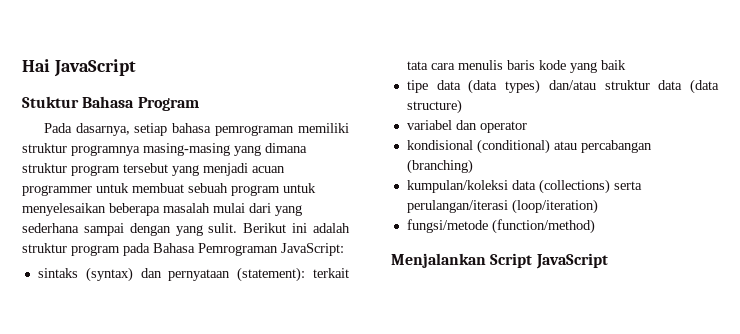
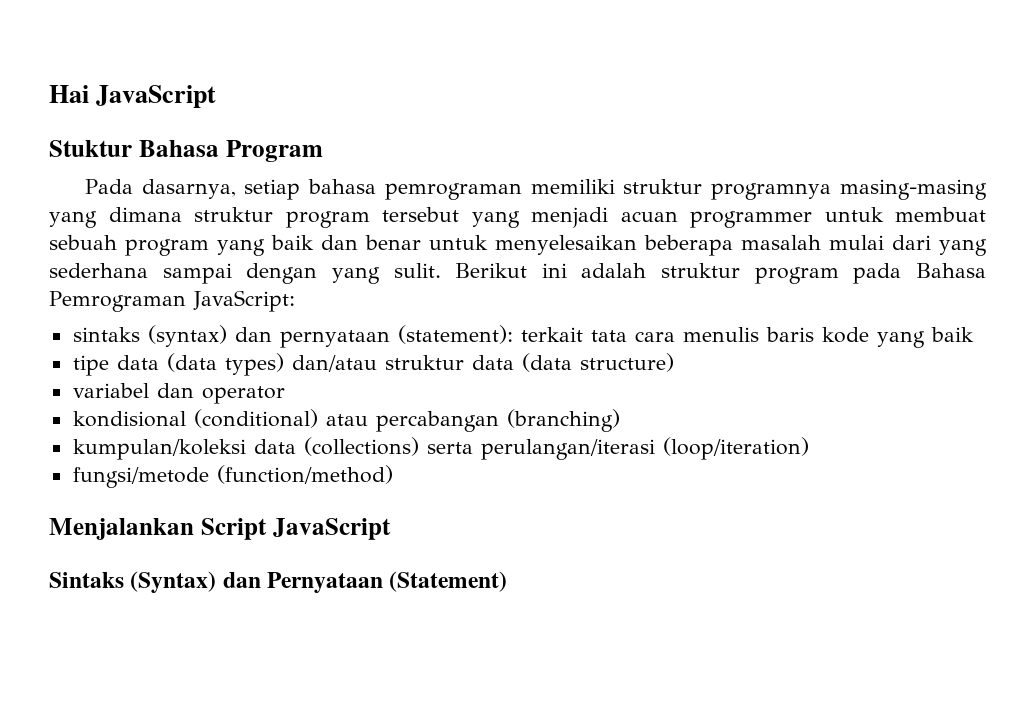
- Pada dasarnya, setiap bahasa pemrograman memiliki struktur programnya masing-masing yang dimana struktur program tersebut yang menjadi acuan programmer untuk membuat sebuah program untuk menyelesaikan beberapa masalah mulai dari yang sederhana sampai dengan yang sulit.
+ Pada dasarnya, setiap bahasa pemrograman memiliki struktur programnya masing-masing yang dimana struktur program tersebut yang menjadi acuan programmer untuk membuat sebuah program yang baik dan benar untuk menyelesaikan beberapa masalah mulai dari yang sederhana sampai dengan yang sulit.
+ Sintaks (Syntax) dan Pernyataan (Statement)

